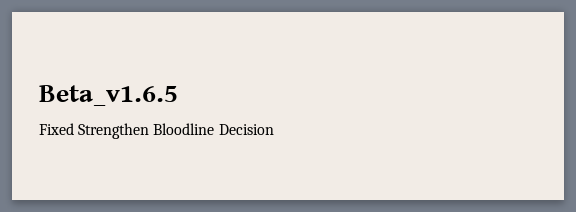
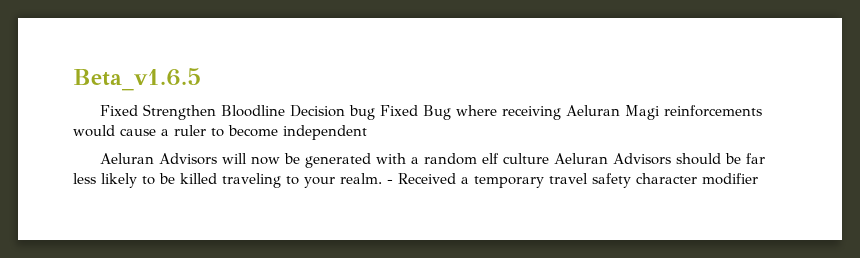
- Fixed Strengthen Bloodline Decision
+ Fixed Strengthen Bloodline Decision bug Fixed Bug where receiving Aeluran Magi reinforcements would cause a ruler to become independent
+ Aeluran Advisors will now be generated with a random elf culture Aeluran Advisors should be far less likely to be killed traveling to your realm. - Received a temporary travel safety character modifier

